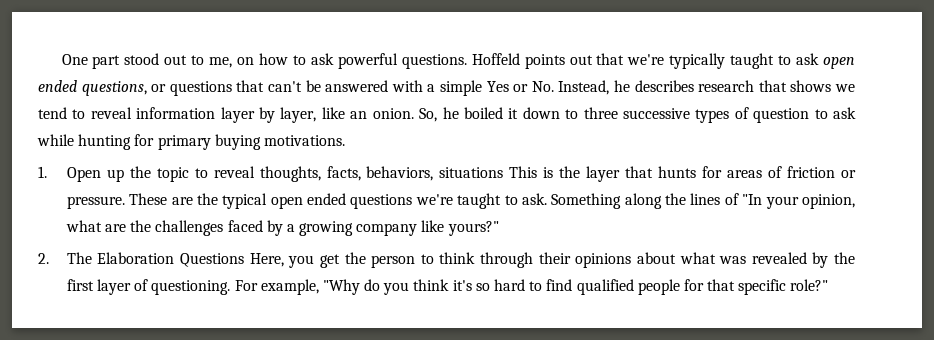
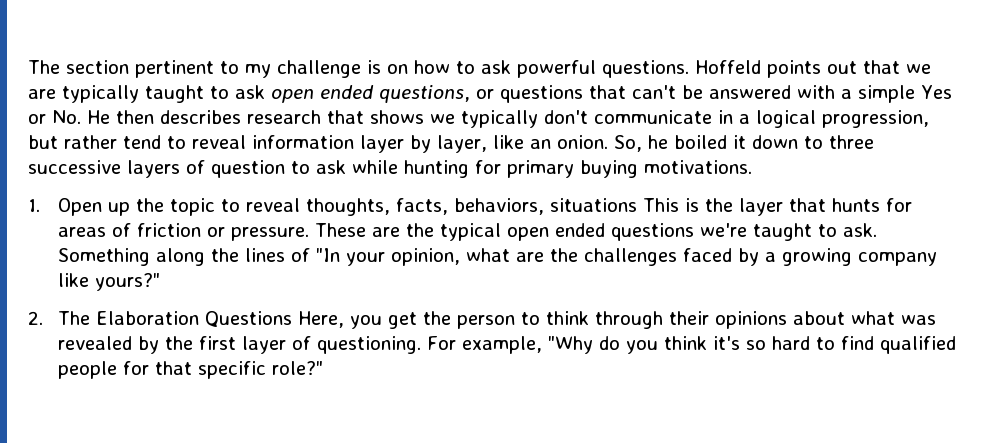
- One part stood out to me, on how to ask powerful questions.
+ The section pertinent to my challenge is on how to ask powerful questions.
- Hoffeld points out that we're typically taught to ask open ended questions, or questions that can't be answered with a simple Yes or No. Instead, he describes research that shows we tend to reveal information layer by layer, like an onion.
+ Hoffeld points out that we are typically taught to ask open ended questions, or questions that can't be answered with a simple Yes or No. He then describes research that shows we typically don't communicate in a logical progression, but rather tend to reveal information layer by layer, like an onion.
- So, he boiled it down to three successive types of question to ask while hunting for primary buying motivations.
+ So, he boiled it down to three successive layers of question to ask while hunting for primary buying motivations.

